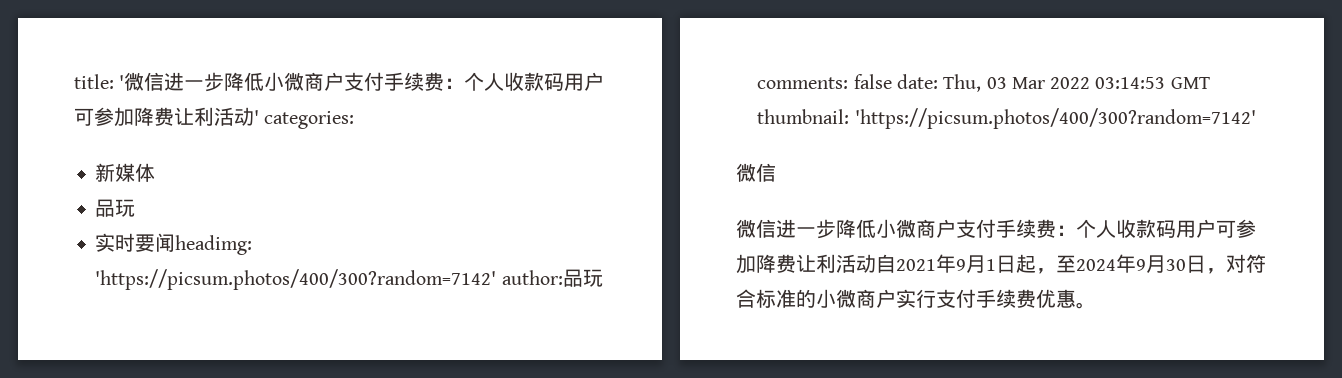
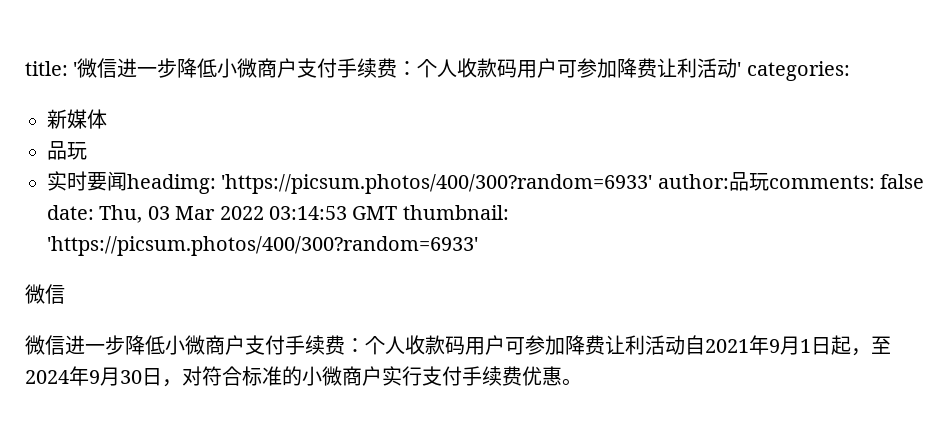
- 实时要闻headimg: 'https://picsum.photos/400/300?random=7142' author:品玩comments: false date: Thu, 03 Mar 2022 03:14:53 GMT thumbnail: 'https://picsum.photos/400/300?random=7142'
+ 实时要闻headimg: 'https://picsum.photos/400/300?random=6933' author:品玩comments: false date: Thu, 03 Mar 2022 03:14:53 GMT thumbnail: 'https://picsum.photos/400/300?random=6933'

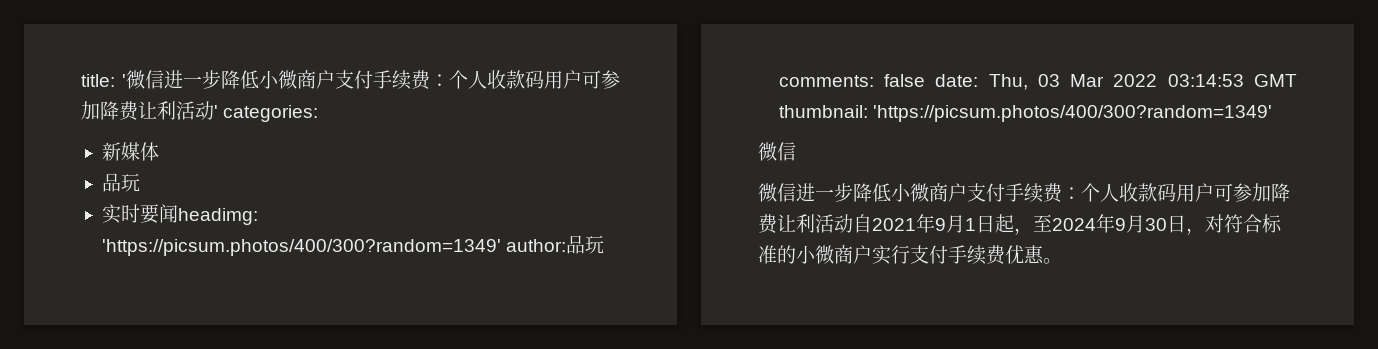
- 实时要闻headimg: 'https://picsum.photos/400/300?random=6933' author:品玩comments: false date: Thu, 03 Mar 2022 03:14:53 GMT thumbnail: 'https://picsum.photos/400/300?random=6933'
+ 实时要闻headimg: 'https://picsum.photos/400/300?random=1349' author:品玩comments: false date: Thu, 03 Mar 2022 03:14:53 GMT thumbnail: 'https://picsum.photos/400/300?random=1349'

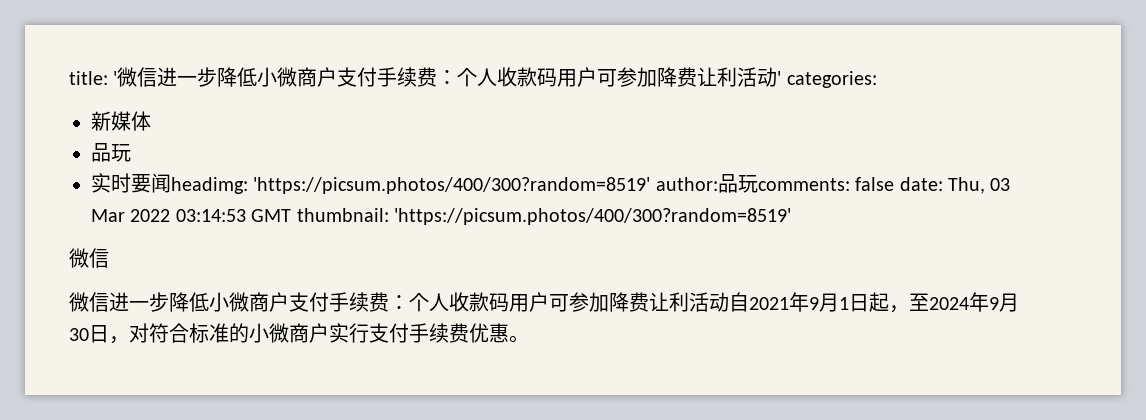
- 实时要闻headimg: 'https://picsum.photos/400/300?random=1349' author:品玩comments: false date: Thu, 03 Mar 2022 03:14:53 GMT thumbnail: 'https://picsum.photos/400/300?random=1349'
+ 实时要闻headimg: 'https://picsum.photos/400/300?random=8519' author:品玩comments: false date: Thu, 03 Mar 2022 03:14:53 GMT thumbnail: 'https://picsum.photos/400/300?random=8519'

